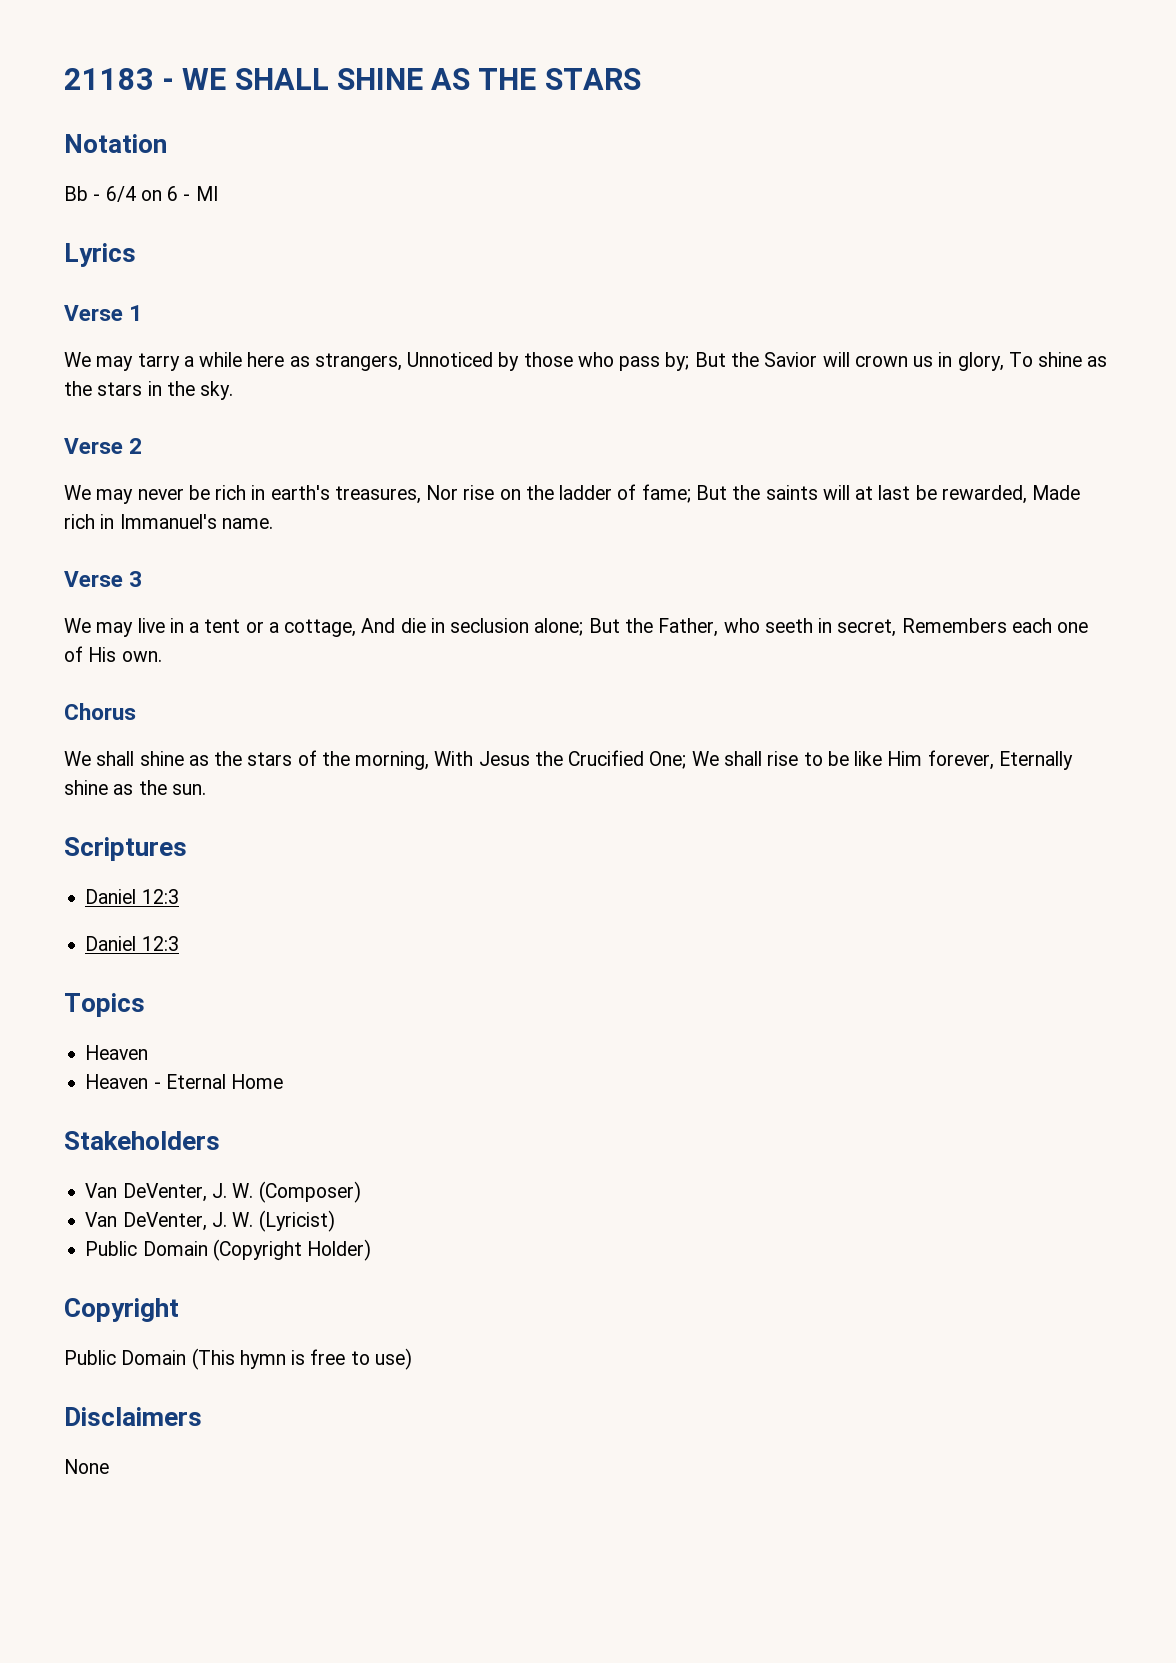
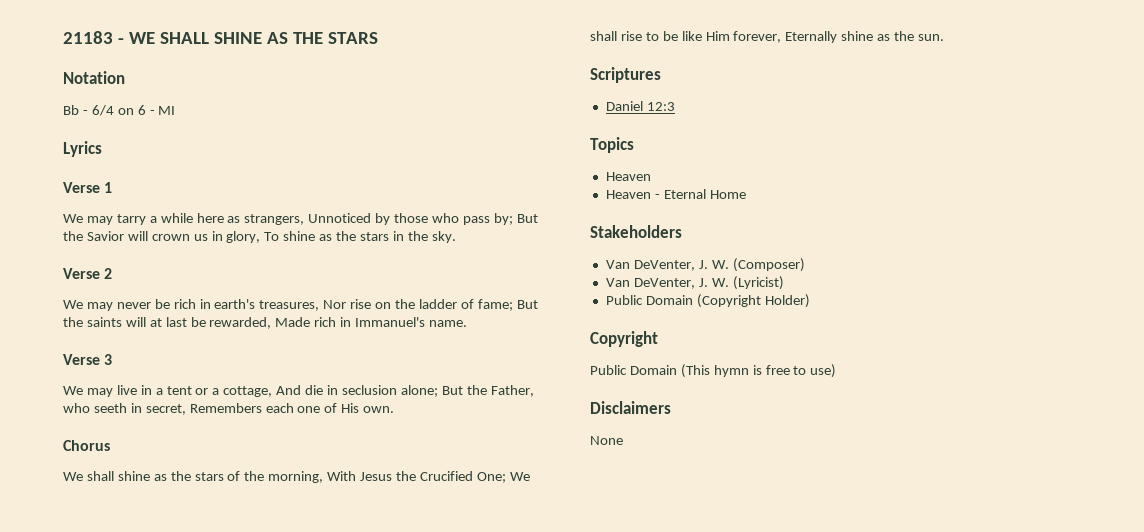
  Scriptures
- Daniel 12:3

